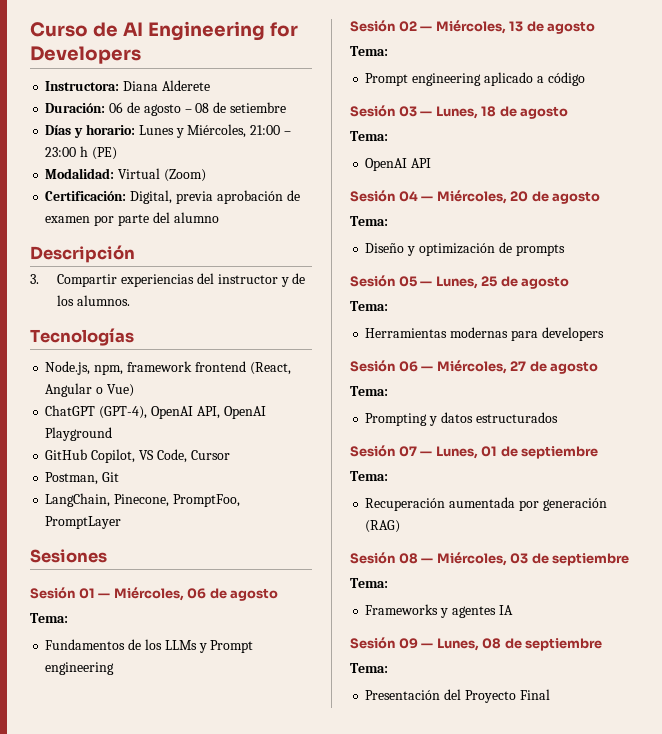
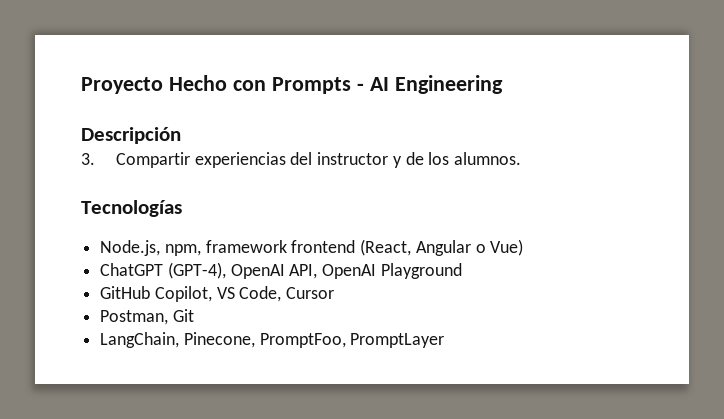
- Curso de AI Engineering for Developers
- Instructora: Diana Alderete
- Duración: 06 de agosto – 08 de setiembre
- Días y horario: Lunes y Miércoles, 21:00 – 23:00 h (PE)
- Modalidad: Virtual (Zoom)
- Certificación: Digital, previa aprobación de examen por parte del alumno
+ Proyecto Hecho con Prompts - AI Engineering
- Sesiones
- Sesión 01 — Miércoles, 06 de agosto
- Tema:
- Fundamentos de los LLMs y Prompt engineering
- Sesión 02 — Miércoles, 13 de agosto
- Tema:
- Prompt engineering aplicado a código
- Sesión 03 — Lunes, 18 de agosto
- Tema:
- OpenAI API
- Sesión 04 — Miércoles, 20 de agosto
- Tema:
- Diseño y optimización de prompts
- Sesión 05 — Lunes, 25 de agosto
- Tema:
- Herramientas modernas para developers
- Sesión 06 — Miércoles, 27 de agosto
- Tema:
- Prompting y datos estructurados
- Sesión 07 — Lunes, 01 de septiembre
- Tema:
- Recuperación aumentada por generación (RAG)
- Sesión 08 — Miércoles, 03 de septiembre
- Tema:
- Frameworks y agentes IA
- Sesión 09 — Lunes, 08 de septiembre
- Tema:
- Presentación del Proyecto Final

